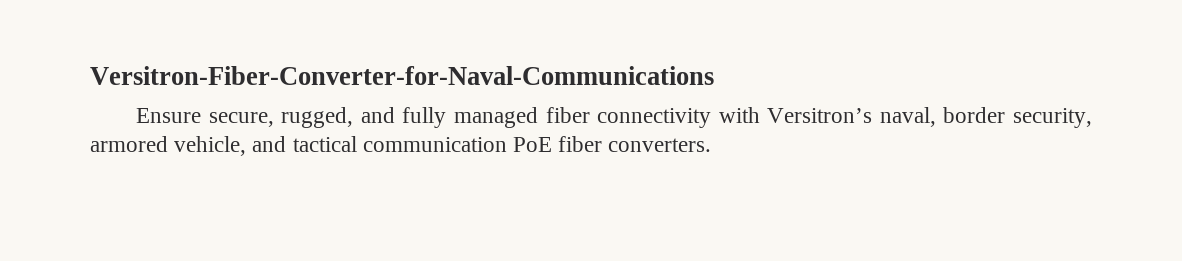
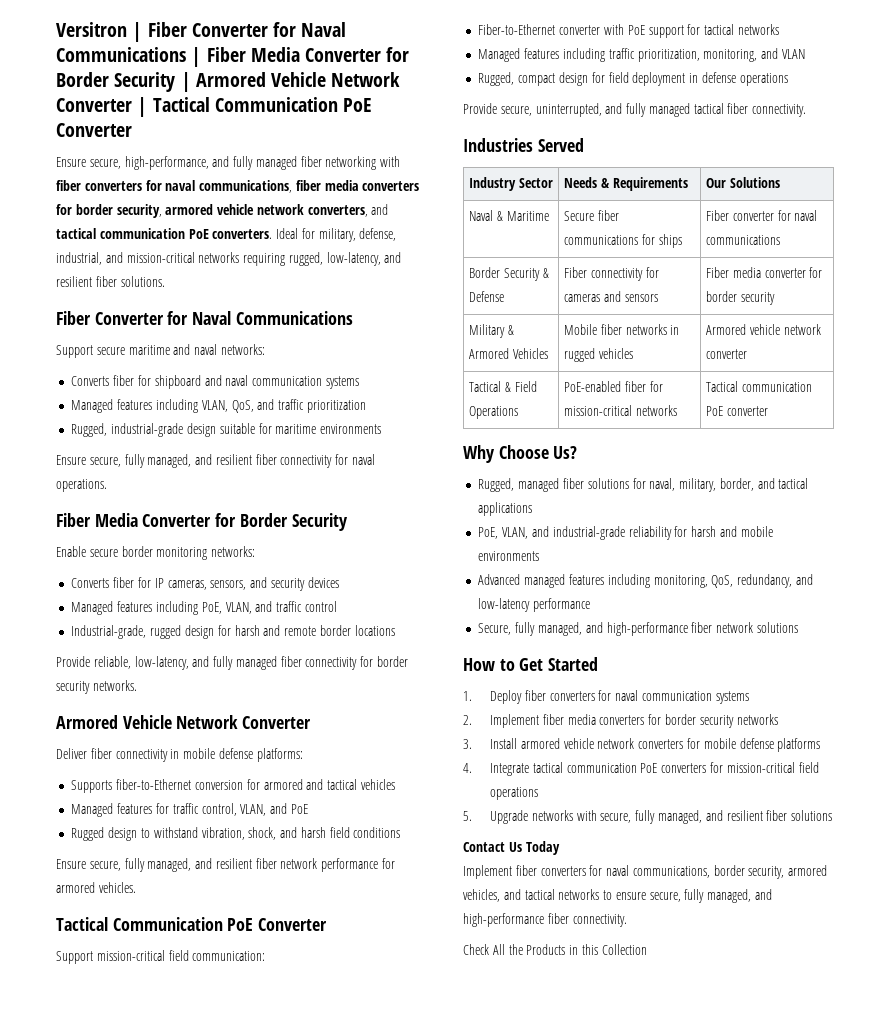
- Versitron-Fiber-Converter-for-Naval-Communications
- Ensure secure, rugged, and fully managed fiber connectivity with Versitron’s naval, border security, armored vehicle, and tactical communication PoE fiber converters.
+ Versitron | Fiber Converter for Naval Communications | Fiber Media Converter for Border Security | Armored Vehicle Network Converter | Tactical Communication PoE Converter
+ Ensure secure, high-performance, and fully managed fiber networking with fiber converters for naval communications, fiber media converters for border security, armored vehicle network converters, and tactical communication PoE converters. Ideal for military, defense, industrial, and mission-critical networks requiring rugged, low-latency, and resilient fiber solutions.
+ Fiber Converter for Naval Communications
+ Support secure maritime and naval networks:
+ Converts fiber for shipboard and naval communication systems
+ Managed features including VLAN, QoS, and traffic prioritization
+ Rugged, industrial-grade design suitable for maritime environments
+ Ensure secure, fully managed, and resilient fiber connectivity for naval operations.
+ Fiber Media Converter for Border Security
+ Enable secure border monitoring networks:
+ Converts fiber for IP cameras, sensors, and security devices
+ Managed features including PoE, VLAN, and traffic control
+ Industrial-grade, rugged design for harsh and remote border locations
+ Provide reliable, low-latency, and fully managed fiber connectivity for border security networks.
+ Armored Vehicle Network Converter
+ Deliver fiber connectivity in mobile defense platforms:
+ Supports fiber-to-Ethernet conversion for armored and tactical vehicles
+ Managed features for traffic control, VLAN, and PoE
+ Rugged design to withstand vibration, shock, and harsh field conditions
+ Ensure secure, fully managed, and resilient fiber network performance for armored vehicles.
+ Tactical Communication PoE Converter
+ Support mission-critical field communication:
+ Fiber-to-Ethernet converter with PoE support for tactical networks
+ Managed features including traffic prioritization, monitoring, and VLAN
+ Rugged, compact design for field deployment in defense operations
+ Provide secure, uninterrupted, and fully managed tactical fiber connectivity.
+ Industries Served
+ Industry Sector | Needs & Requirements | Our Solutions
+ Naval & Maritime | Secure fiber communications for ships | Fiber converter for naval communications
+ Border Security & Defense | Fiber connectivity for cameras and sensors | Fiber media converter for border security
+ Military & Armored Vehicles | Mobile fiber networks in rugged vehicles | Armored vehicle network converter
+ Tactical & Field Operations | PoE-enabled fiber for mission-critical networks | Tactical communication PoE converter
+ Why Choose Us?
+ Rugged, managed fiber solutions for naval, military, border, and tactical applications
+ PoE, VLAN, and industrial-grade reliability for harsh and mobile environments
+ Advanced managed features including monitoring, QoS, redundancy, and low-latency performance
+ Secure, fully managed, and high-performance fiber network solutions
+ How to Get Started
+ 1. Deploy fiber converters for naval communication systems
+ 2. Implement fiber media converters for border security networks
+ 3. Install armored vehicle network converters for mobile defense platforms
+ 4. Integrate tactical communication PoE converters for mission-critical field operations
+ 5. Upgrade networks with secure, fully managed, and resilient fiber solutions
+ Contact Us Today
+ Implement fiber converters for naval communications, border security, armored vehicles, and tactical networks to ensure secure, fully managed, and high-performance fiber connectivity.
+ Check All the Products in this Collection

